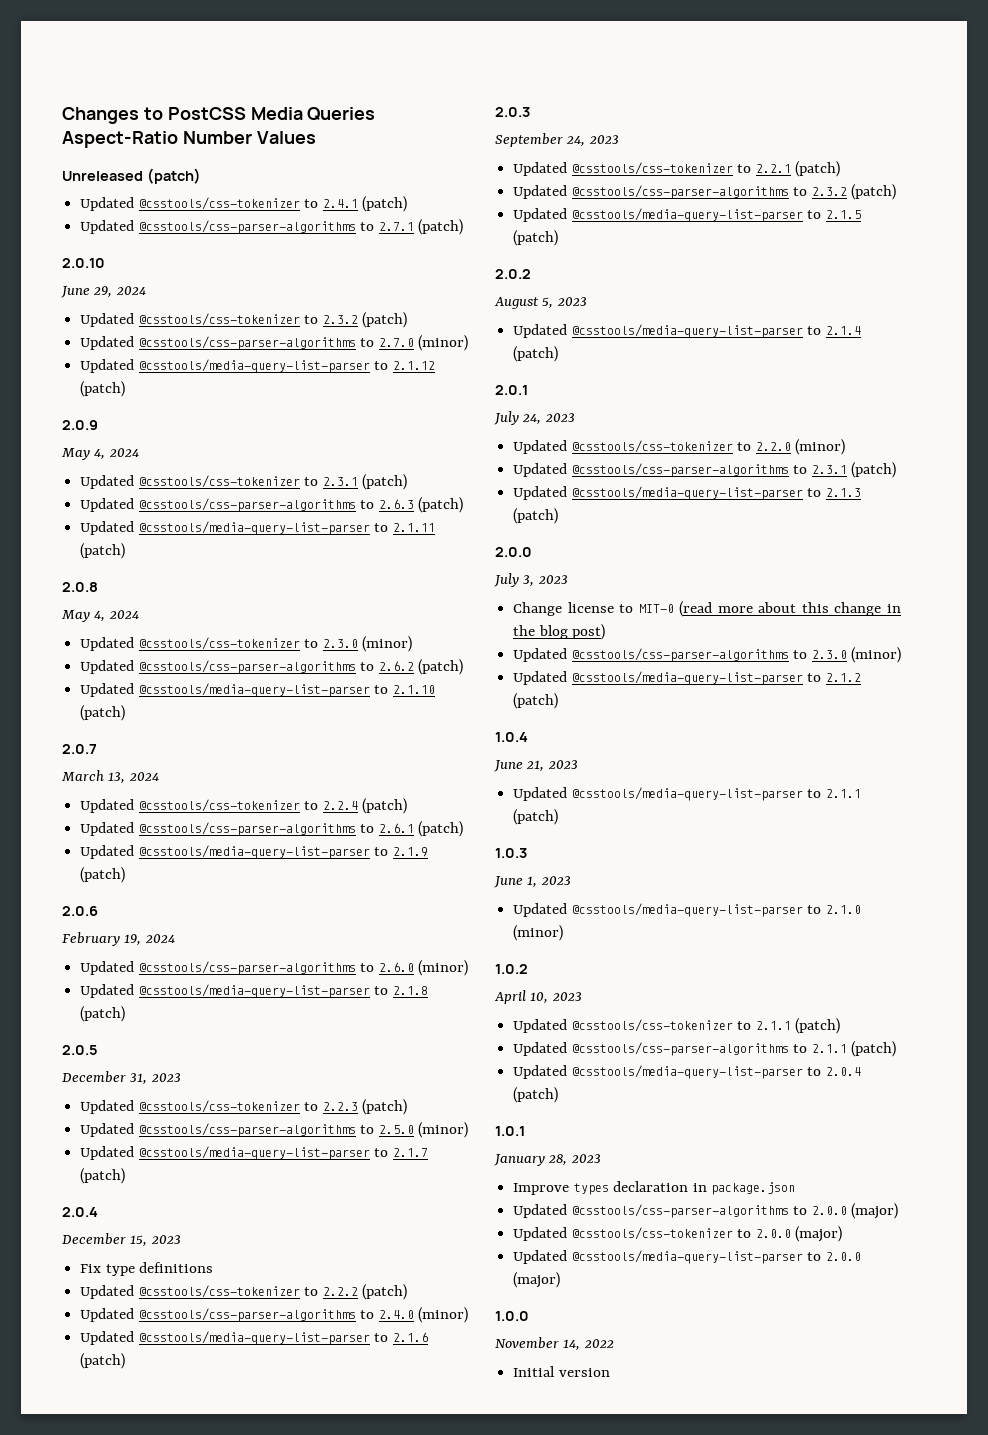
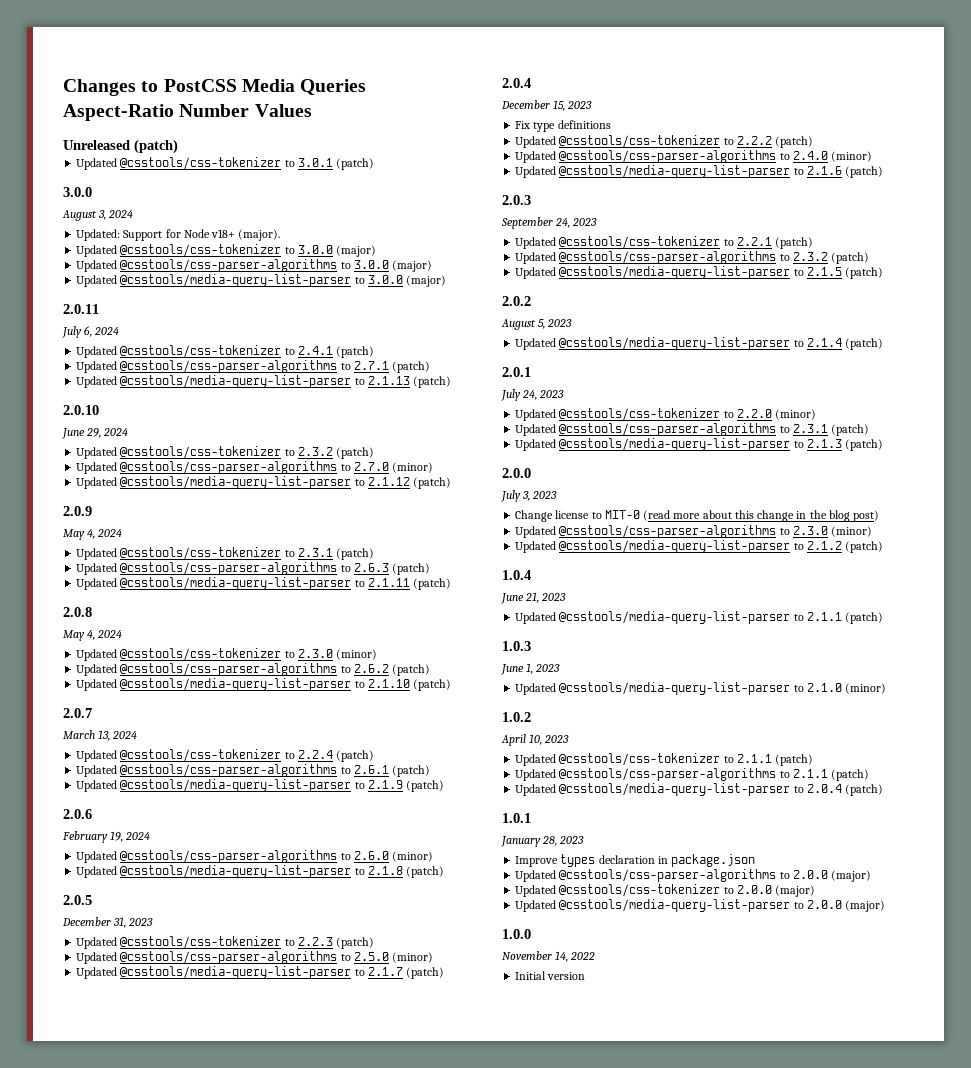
+ Updated @csstools/css-tokenizer to 3.0.1 (patch)
+ 3.0.0
+ August 3, 2024
+ Updated: Support for Node v18+ (major).
+ Updated @csstools/css-tokenizer to 3.0.0 (major)
+ Updated @csstools/css-parser-algorithms to 3.0.0 (major)
+ Updated @csstools/media-query-list-parser to 3.0.0 (major)
+ 2.0.11
+ July 6, 2024
+ Updated @csstools/media-query-list-parser to 2.1.13 (patch)

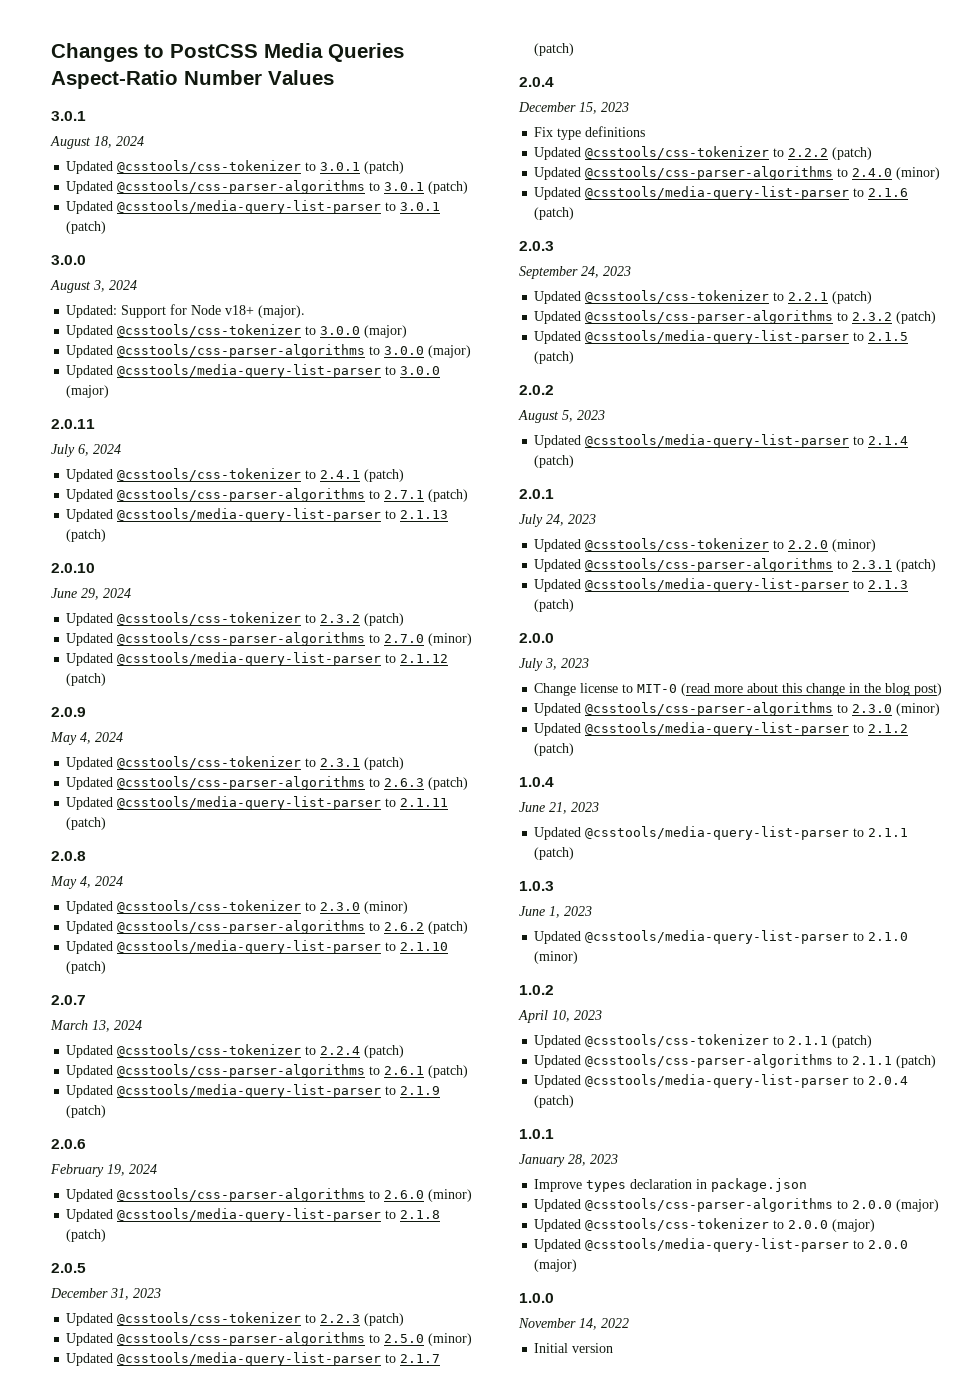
  Changes to PostCSS Media Queries Aspect-Ratio Number Values
- Unreleased (patch)
+ 3.0.1
+ August 18, 2024
  Updated @csstools/css-tokenizer to 3.0.1 (patch)
+ Updated @csstools/css-parser-algorithms to 3.0.1 (patch)
+ Updated @csstools/media-query-list-parser to 3.0.1 (patch)

